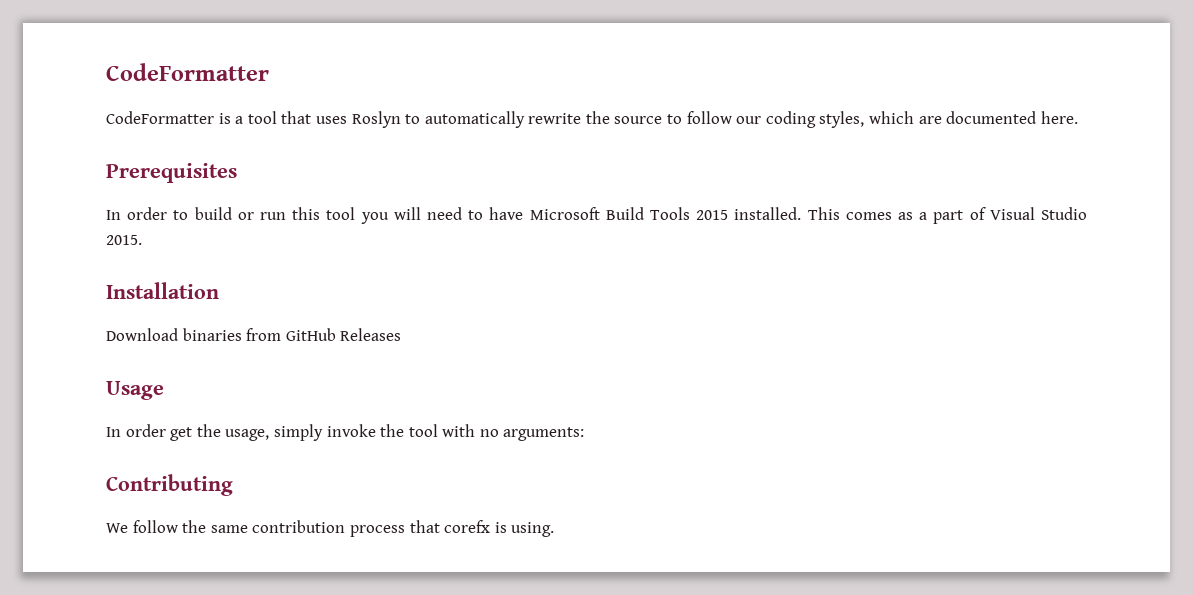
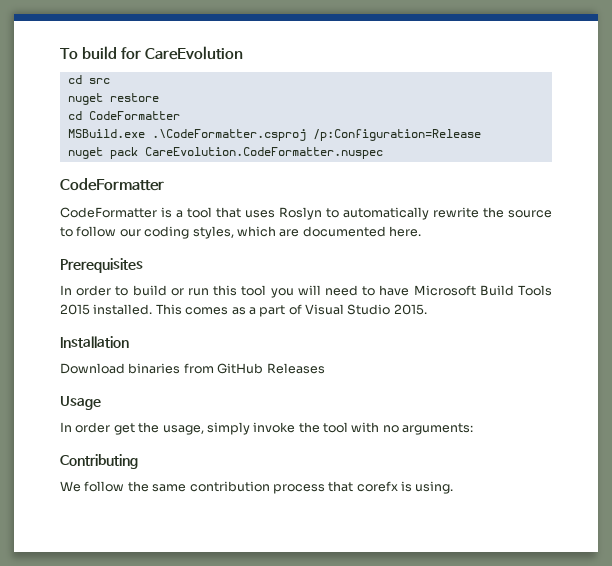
+ To build for CareEvolution
+ cd src
+ nuget restore
+ cd CodeFormatter
+ MSBuild.exe .\CodeFormatter.csproj /p:Configuration=Release
+ nuget pack CareEvolution.CodeFormatter.nuspec

